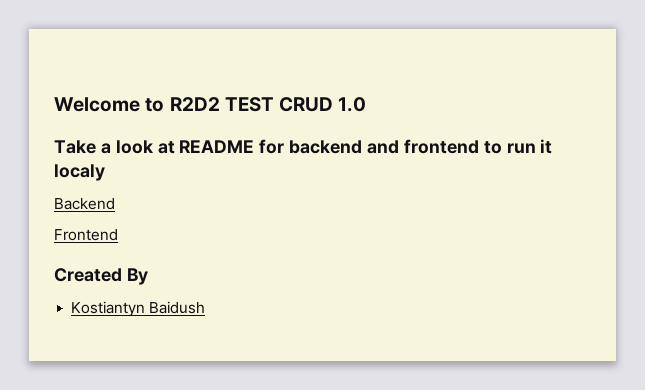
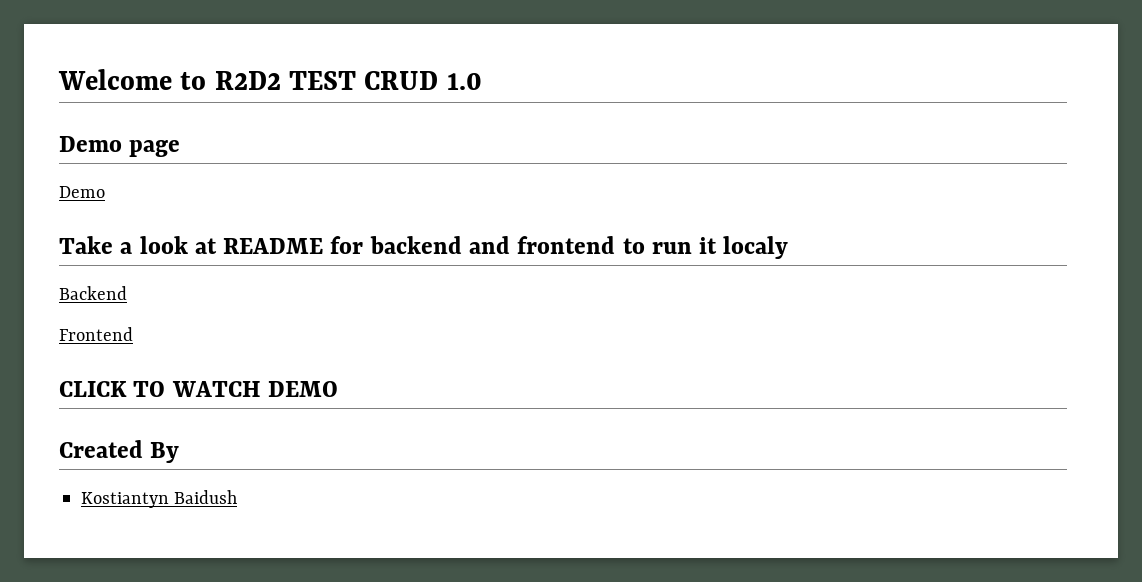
+ Demo page
+ Demo
+ CLICK TO WATCH DEMO

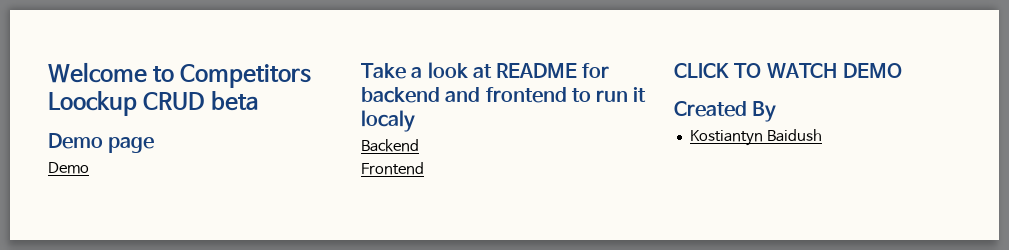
- Welcome to R2D2 TEST CRUD 1.0
+ Welcome to Competitors Loockup CRUD beta

